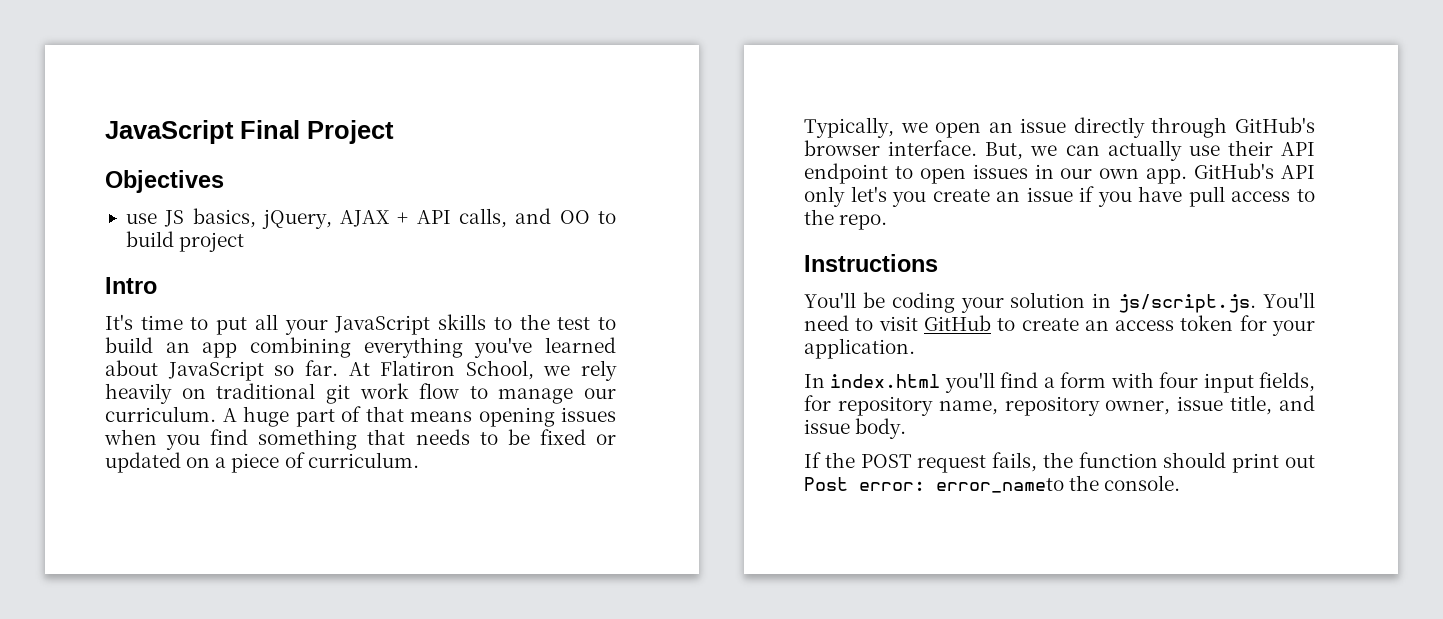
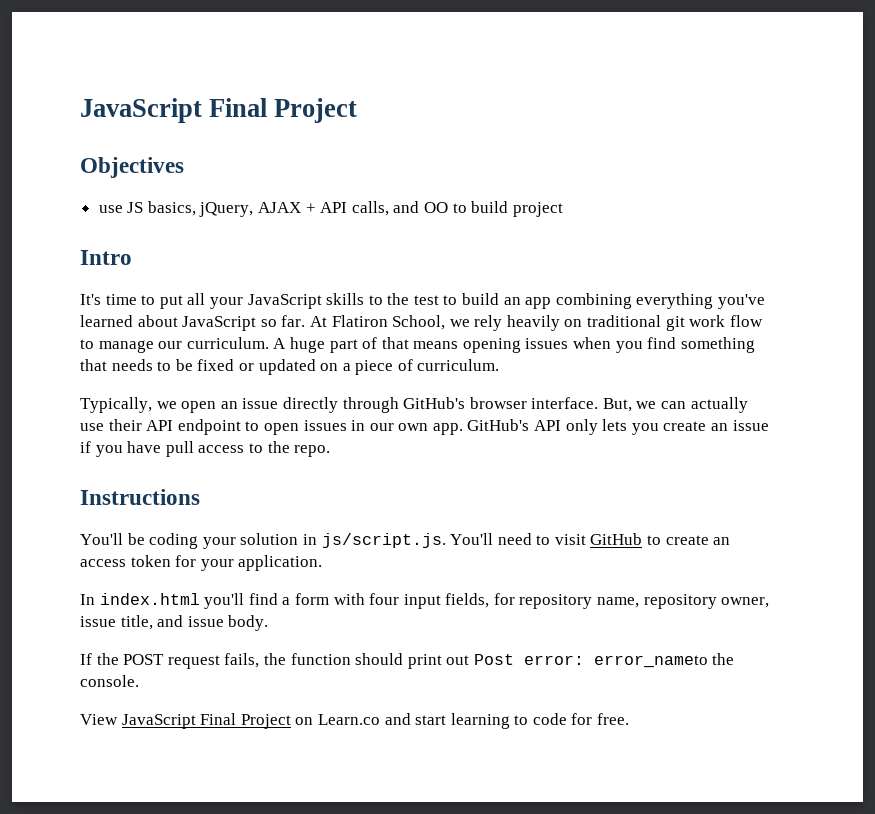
- GitHub's API only let's you create an issue if you have pull access to the repo.
+ GitHub's API only lets you create an issue if you have pull access to the repo.
+ View JavaScript Final Project on Learn.co and start learning to code for free.

